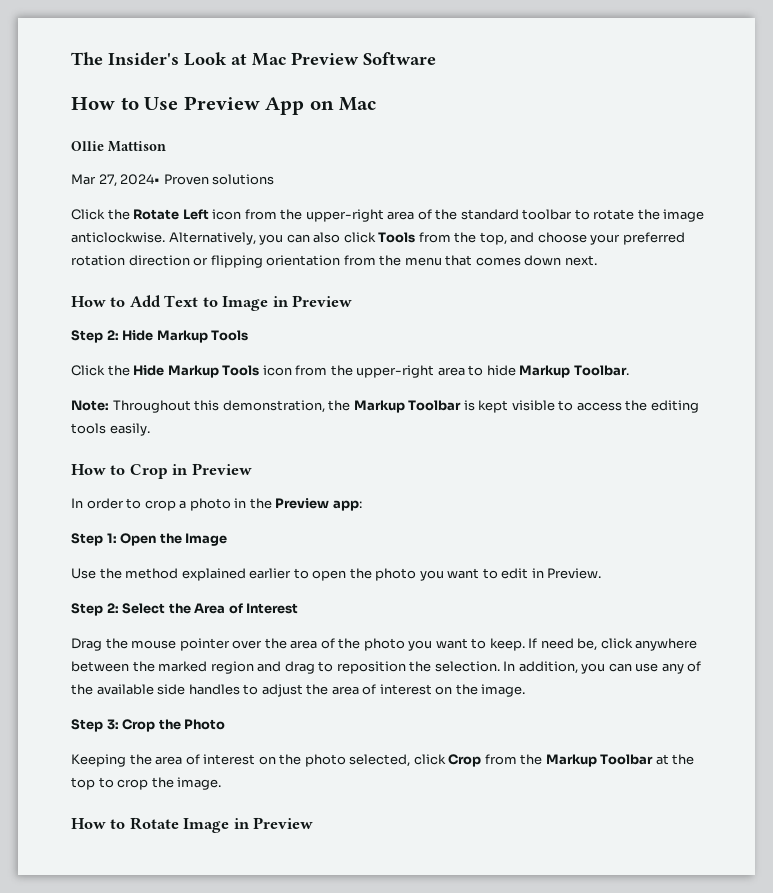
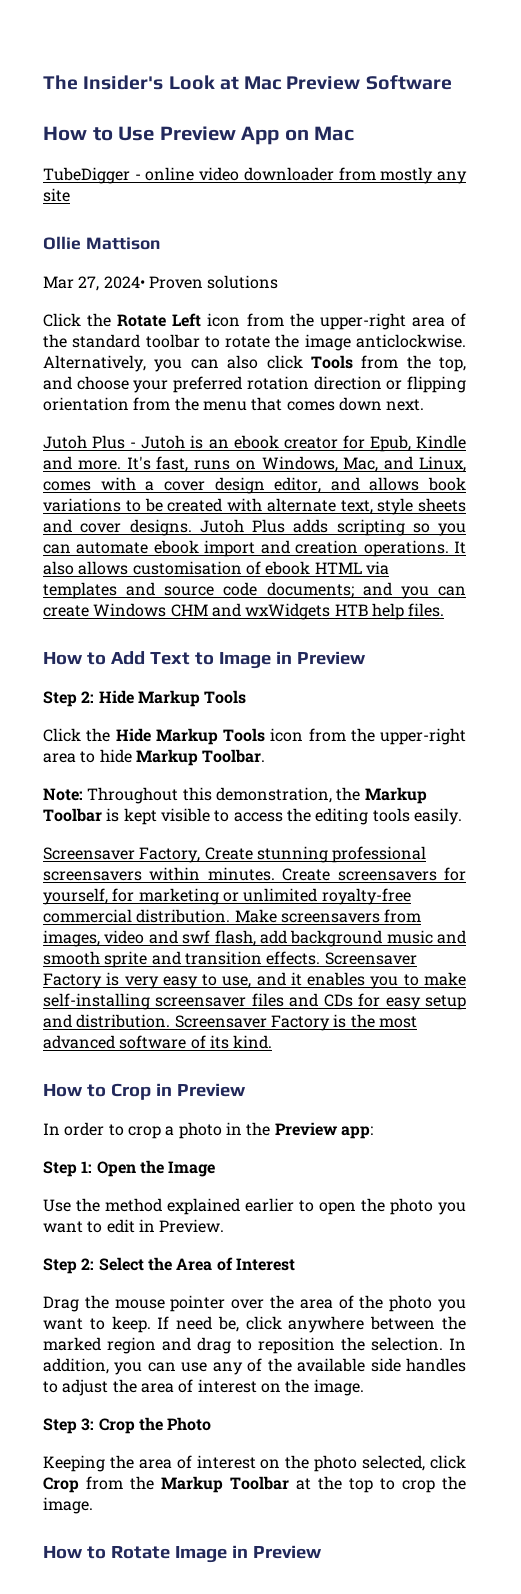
+ TubeDigger - online video downloader from mostly any site
+ Jutoh Plus - Jutoh is an ebook creator for Epub, Kindle and more. It's fast, runs on Windows, Mac, and Linux, comes with a cover design editor, and allows book variations to be created with alternate text, style sheets and cover designs. Jutoh Plus adds scripting so you can automate ebook import and creation operations. It also allows customisation of ebook HTML via templates and source code documents; and you can create Windows CHM and wxWidgets HTB help files.
+ Screensaver Factory, Create stunning professional screensavers within minutes. Create screensavers for yourself, for marketing or unlimited royalty-free commercial distribution. Make screensavers from images, video and swf flash, add background music and smooth sprite and transition effects. Screensaver Factory is very easy to use, and it enables you to make self-installing screensaver files and CDs for easy setup and distribution. Screensaver Factory is the most advanced software of its kind.

